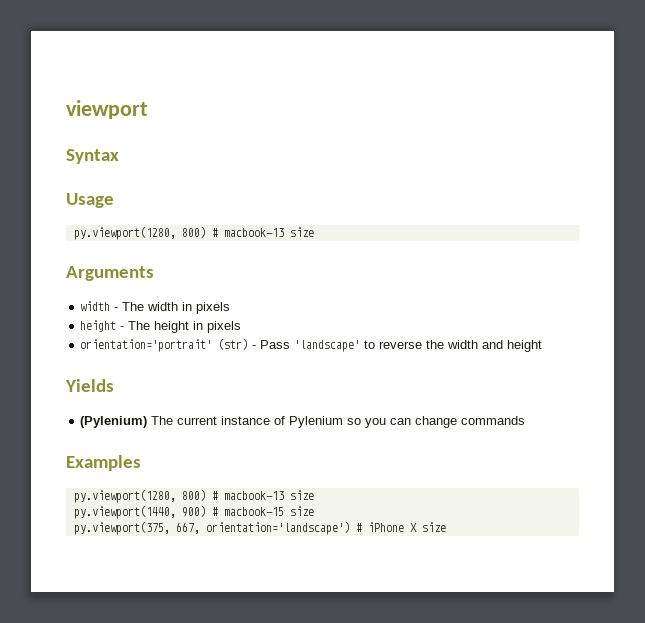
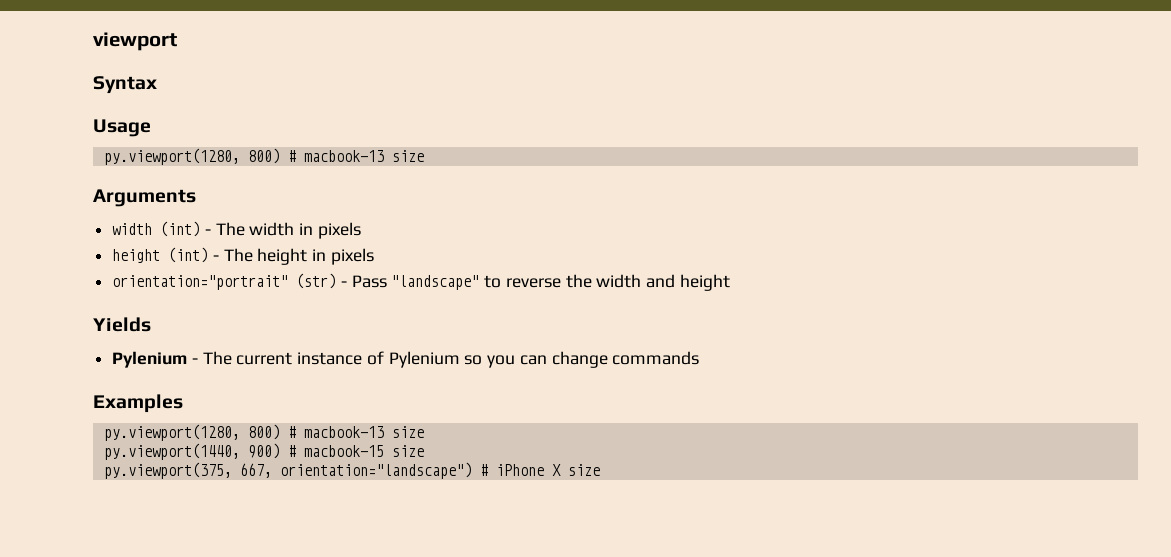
- width - The width in pixels
+ width (int) - The width in pixels
- height - The height in pixels
+ height (int) - The height in pixels
- orientation='portrait' (str) - Pass 'landscape' to reverse the width and height
+ orientation="portrait" (str) - Pass "landscape" to reverse the width and height
- (Pylenium) The current instance of Pylenium so you can change commands
+ Pylenium - The current instance of Pylenium so you can change commands
- py.viewport(375, 667, orientation='landscape') # iPhone X size
+ py.viewport(375, 667, orientation="landscape") # iPhone X size

